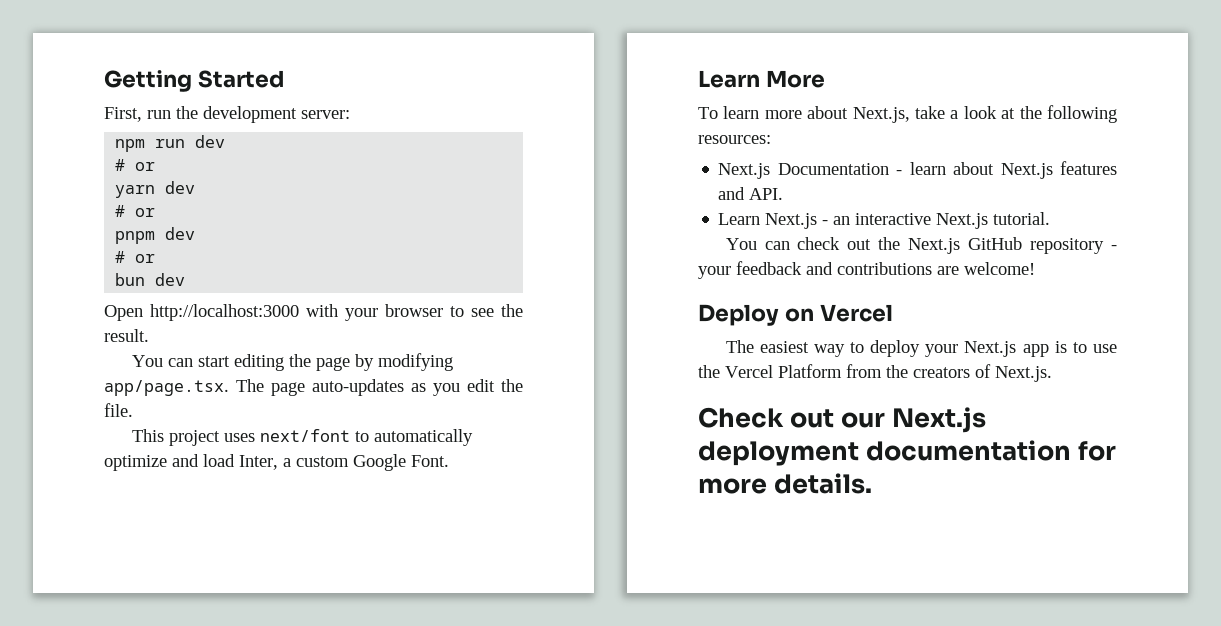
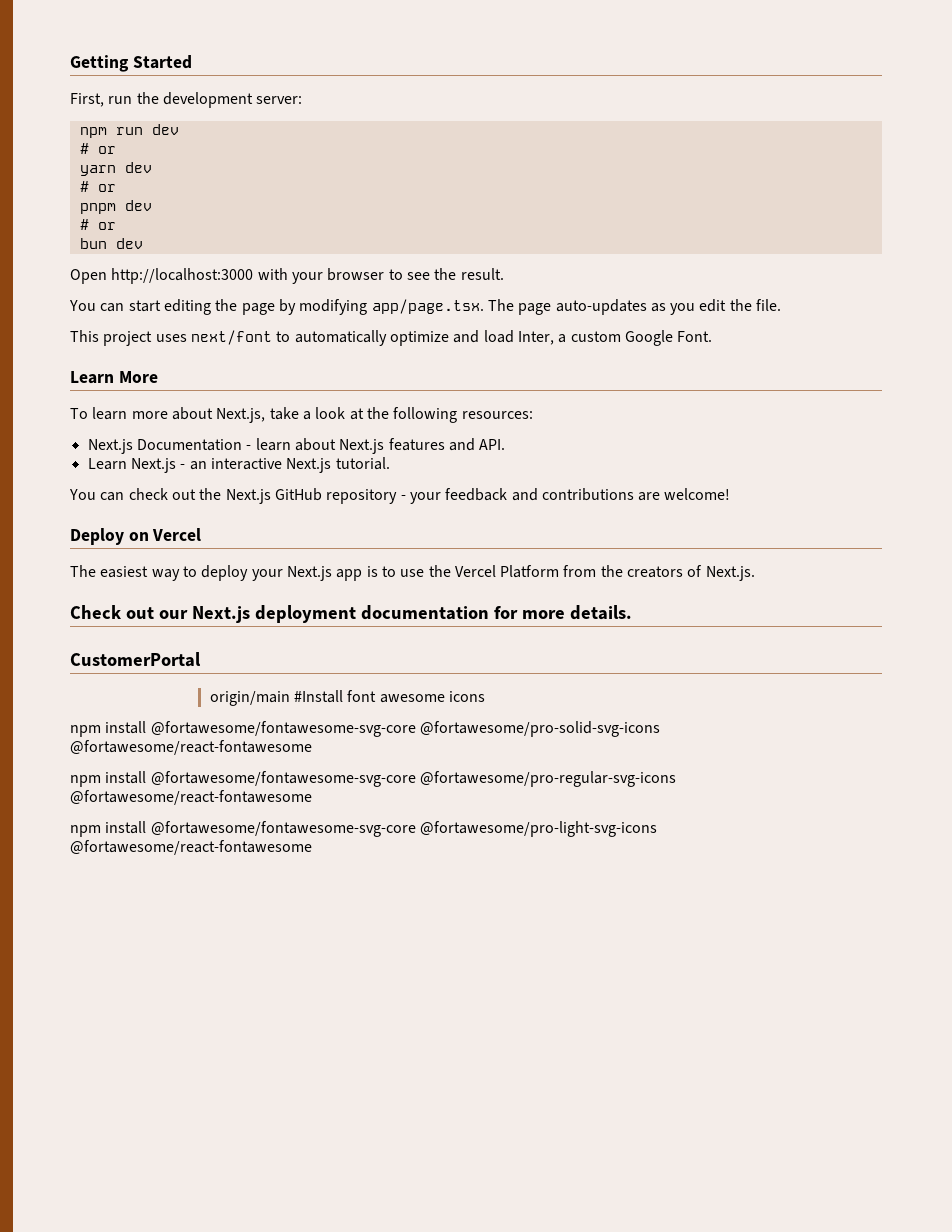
+ CustomerPortal
+ origin/main #Install font awesome icons
+ npm install @fortawesome/fontawesome-svg-core @fortawesome/pro-solid-svg-icons @fortawesome/react-fontawesome
+ npm install @fortawesome/fontawesome-svg-core @fortawesome/pro-regular-svg-icons @fortawesome/react-fontawesome
+ npm install @fortawesome/fontawesome-svg-core @fortawesome/pro-light-svg-icons @fortawesome/react-fontawesome

